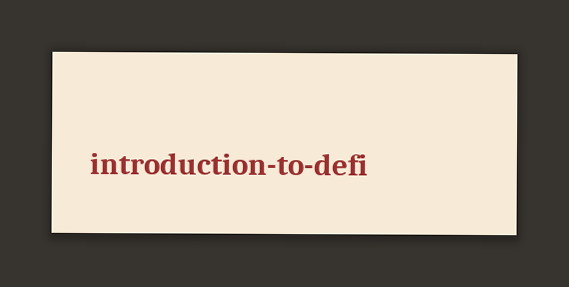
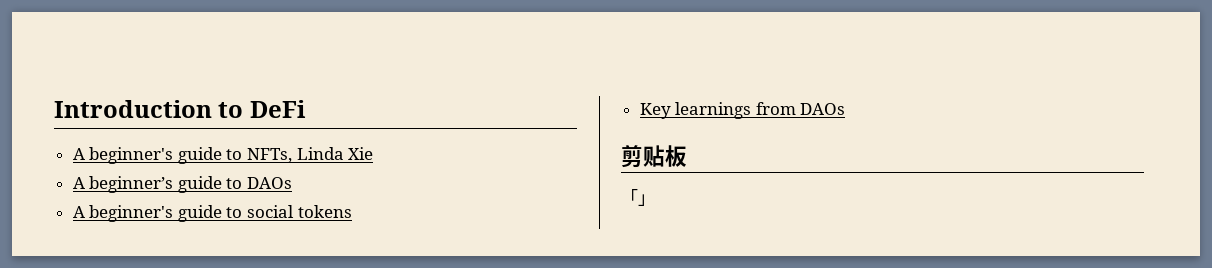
- introduction-to-defi
+ Introduction to DeFi
+ A beginner's guide to NFTs, Linda Xie
+ A beginner’s guide to DAOs
+ A beginner's guide to social tokens
+ Key learnings from DAOs
+ 剪贴板
+ 「」

